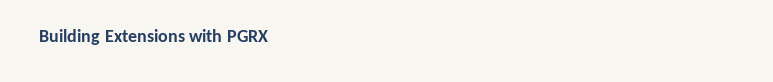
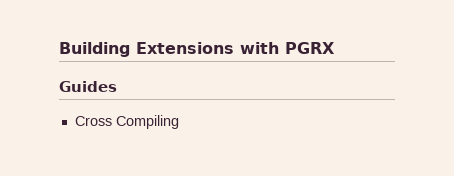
+ Guides
+ Cross Compiling

